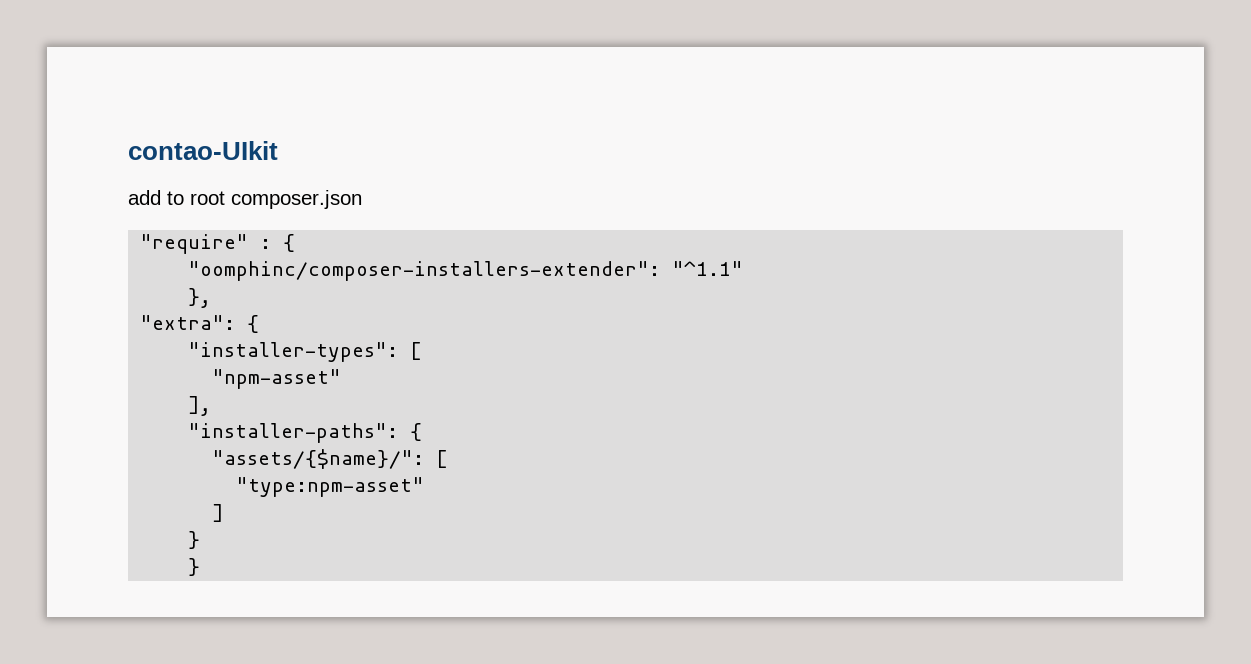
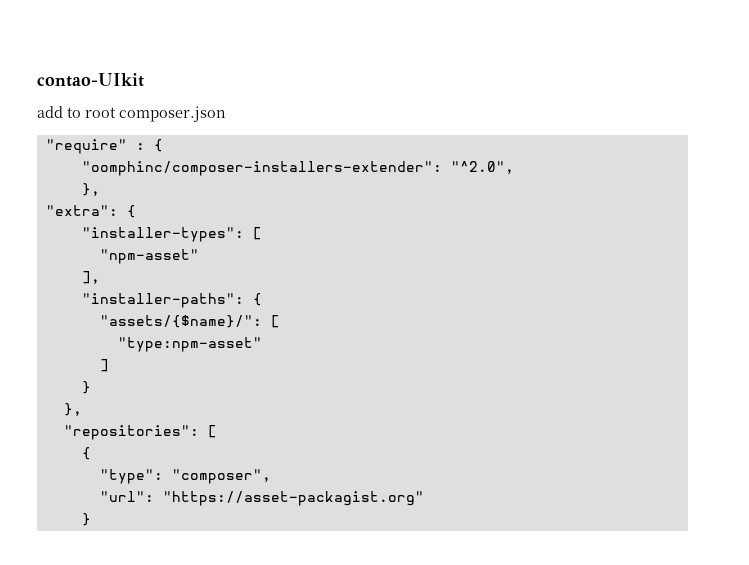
- "oomphinc/composer-installers-extender": "^1.1"
+ "oomphinc/composer-installers-extender": "^2.0",
  ]
  }
+ },
+ "repositories": [
+ {
+ "type": "composer",
+ "url": "https://asset-packagist.org"

